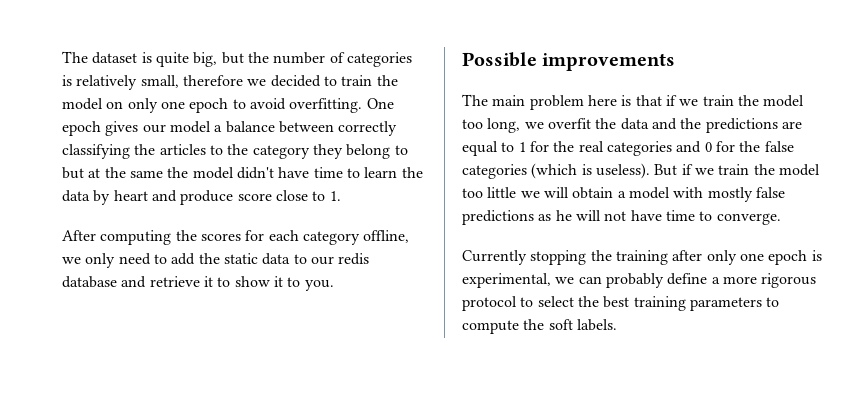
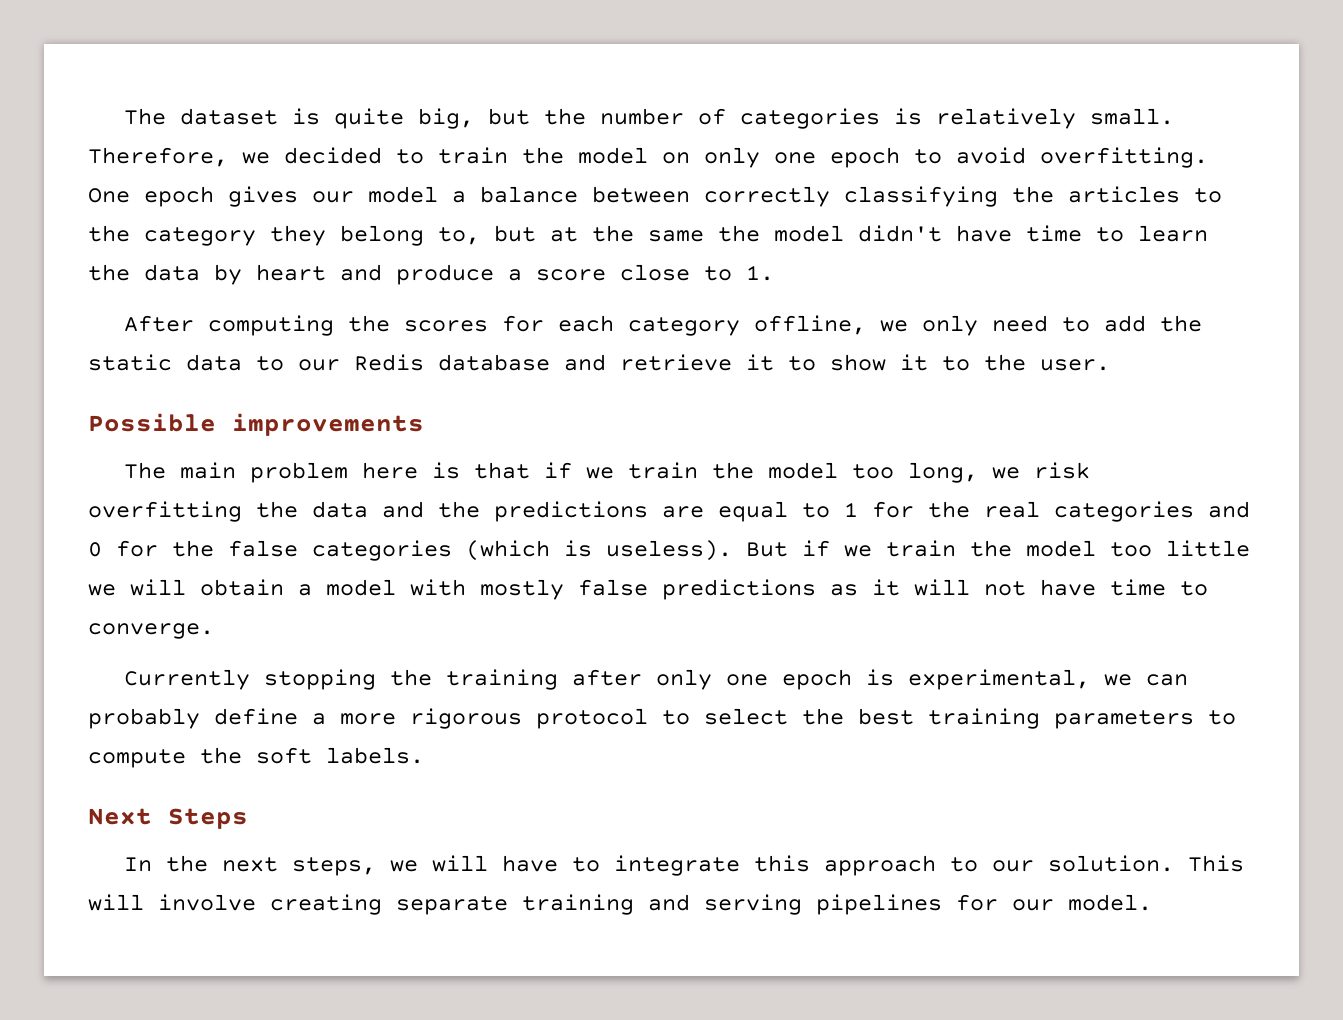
- The dataset is quite big, but the number of categories is relatively small, therefore we decided to train the model on only one epoch to avoid overfitting.
+ The dataset is quite big, but the number of categories is relatively small. Therefore, we decided to train the model on only one epoch to avoid overfitting.
- One epoch gives our model a balance between correctly classifying the articles to the category they belong to but at the same the model didn't have time to learn the data by heart and produce score close to 1.
+ One epoch gives our model a balance between correctly classifying the articles to the category they belong to, but at the same the model didn't have time to learn the data by heart and produce a score close to 1.
- After computing the scores for each category offline, we only need to add the static data to our redis database and retrieve it to show it to you.
+ After computing the scores for each category offline, we only need to add the static data to our Redis database and retrieve it to show it to the user.
- The main problem here is that if we train the model too long, we overfit the data and the predictions are equal to 1 for the real categories and 0 for the false categories (which is useless).
+ The main problem here is that if we train the model too long, we risk overfitting the data and the predictions are equal to 1 for the real categories and 0 for the false categories (which is useless).
- But if we train the model too little we will obtain a model with mostly false predictions as he will not have time to converge.
+ But if we train the model too little we will obtain a model with mostly false predictions as it will not have time to converge.
+ Next Steps
+ In the next steps, we will have to integrate this approach to our solution. This will involve creating separate training and serving pipelines for our model.

